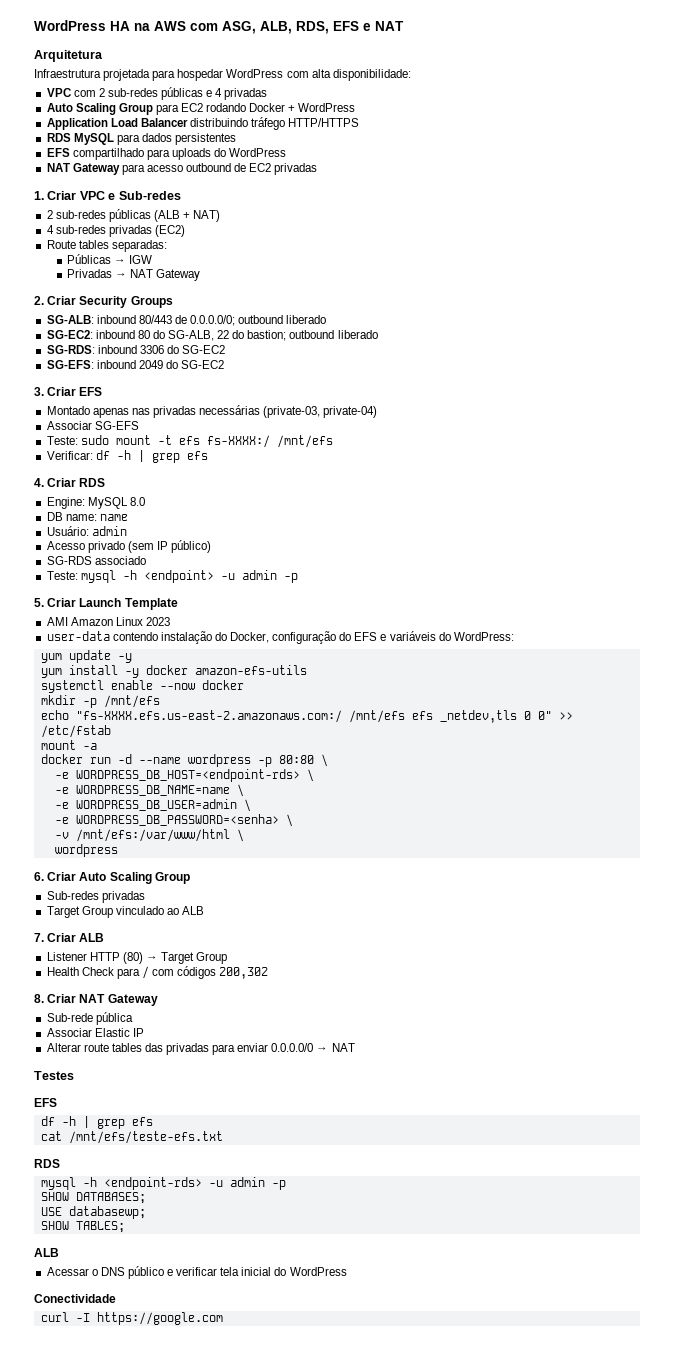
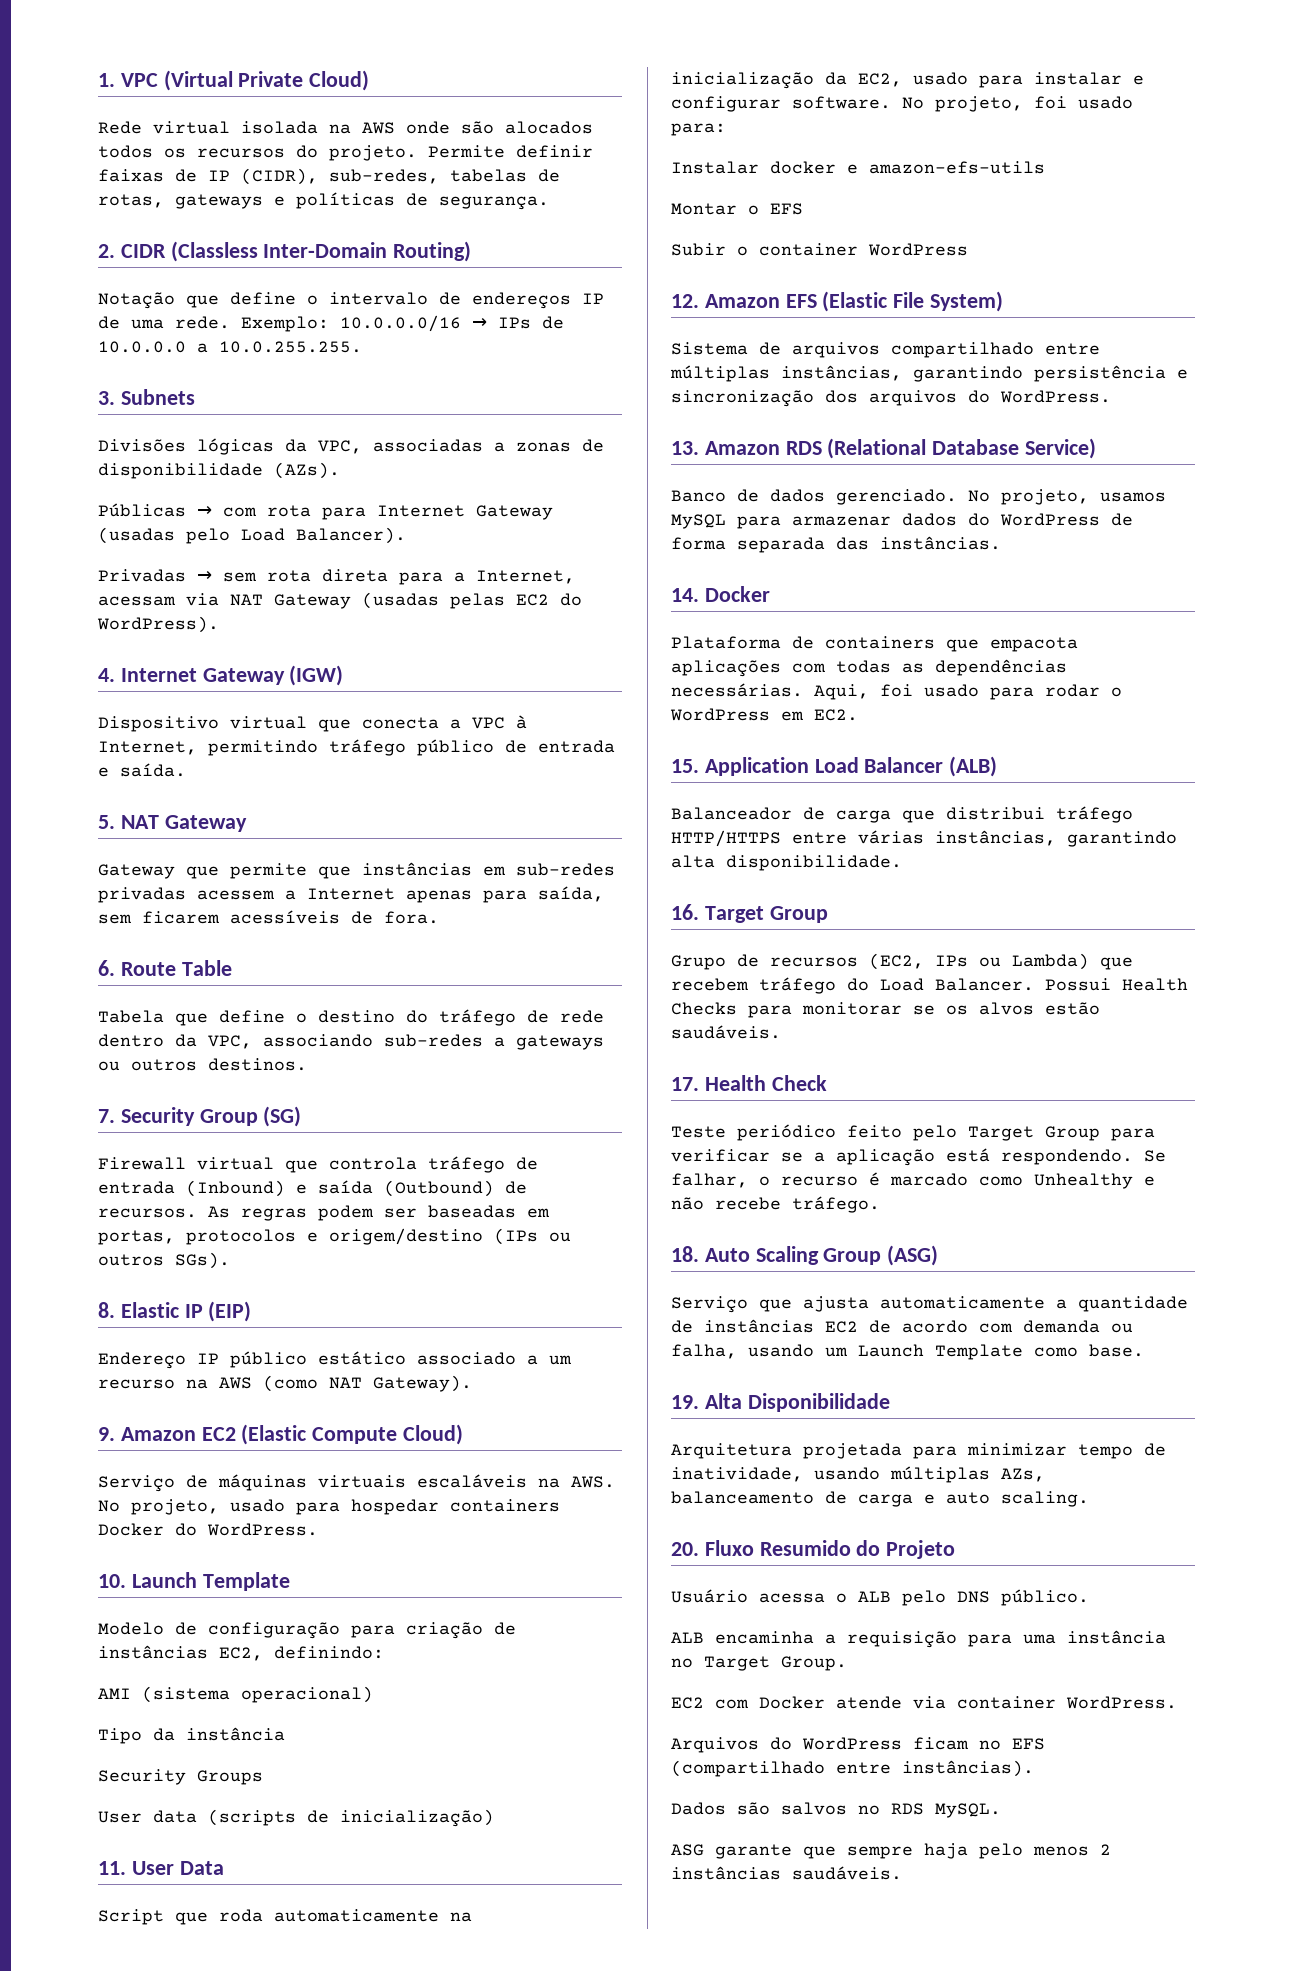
- WordPress HA na AWS com ASG, ALB, RDS, EFS e NAT
- Arquitetura
- Infraestrutura projetada para hospedar WordPress com alta disponibilidade:
- VPC com 2 sub-redes públicas e 4 privadas
- Auto Scaling Group para EC2 rodando Docker + WordPress
- Application Load Balancer distribuindo tráfego HTTP/HTTPS
- RDS MySQL para dados persistentes
- EFS compartilhado para uploads do WordPress
- NAT Gateway para acesso outbound de EC2 privadas
- 1. Criar VPC e Sub-redes
- 2 sub-redes públicas (ALB + NAT)
- 4 sub-redes privadas (EC2)
- Route tables separadas:
- Públicas → IGW
- Privadas → NAT Gateway
- 2. Criar Security Groups
- SG-ALB: inbound 80/443 de 0.0.0.0/0; outbound liberado
- SG-EC2: inbound 80 do SG-ALB, 22 do bastion; outbound liberado
- SG-RDS: inbound 3306 do SG-EC2
- SG-EFS: inbound 2049 do SG-EC2
- 3. Criar EFS
- Montado apenas nas privadas necessárias (private-03, private-04)
- Associar SG-EFS
- Teste: sudo mount -t efs fs-XXXX:/ /mnt/efs
- Verificar: df -h | grep efs
- 4. Criar RDS
- Engine: MySQL 8.0
- DB name: name
- Usuário: admin
- Acesso privado (sem IP público)
- SG-RDS associado
- Teste: mysql -h <endpoint> -u admin -p
- 5. Criar Launch Template
- AMI Amazon Linux 2023
- user-data contendo instalação do Docker, configuração do EFS e variáveis do WordPress:
- yum update -y
- yum install -y docker amazon-efs-utils
- systemctl enable --now docker
- mkdir -p /mnt/efs
- echo "fs-XXXX.efs.us-east-2.amazonaws.com:/ /mnt/efs efs _netdev,tls 0 0" >> /etc/fstab
- mount -a
- docker run -d --name wordpress -p 80:80 \
- -e WORDPRESS_DB_HOST=<endpoint-rds> \
- -e WORDPRESS_DB_NAME=name \
- -e WORDPRESS_DB_USER=admin \
- -e WORDPRESS_DB_PASSWORD=<senha> \
- -v /mnt/efs:/var/www/html \
- wordpress
- 6. Criar Auto Scaling Group
- Sub-redes privadas
- Target Group vinculado ao ALB
- 7. Criar ALB
- Listener HTTP (80) → Target Group
- Health Check para / com códigos 200,302
- 8. Criar NAT Gateway
- Sub-rede pública
- Associar Elastic IP
- Alterar route tables das privadas para enviar 0.0.0.0/0 → NAT
- Testes
- EFS
- df -h | grep efs
- cat /mnt/efs/teste-efs.txt
- RDS
- mysql -h <endpoint-rds> -u admin -p
- SHOW DATABASES;
- USE databasewp;
- SHOW TABLES;
- ALB
- Acessar o DNS público e verificar tela inicial do WordPress
- Conectividade
- curl -I https://google.com
+ 1. VPC (Virtual Private Cloud)
+ Rede virtual isolada na AWS onde são alocados todos os recursos do projeto. Permite definir faixas de IP (CIDR), sub-redes, tabelas de rotas, gateways e políticas de segurança.
+ 2. CIDR (Classless Inter-Domain Routing)
+ Notação que define o intervalo de endereços IP de uma rede. Exemplo: 10.0.0.0/16 → IPs de 10.0.0.0 a 10.0.255.255.
+ 3. Subnets
+ Divisões lógicas da VPC, associadas a zonas de disponibilidade (AZs).
+ Públicas → com rota para Internet Gateway (usadas pelo Load Balancer).
+ Privadas → sem rota direta para a Internet, acessam via NAT Gateway (usadas pelas EC2 do WordPress).
+ 4. Internet Gateway (IGW)
+ Dispositivo virtual que conecta a VPC à Internet, permitindo tráfego público de entrada e saída.
+ 5. NAT Gateway
+ Gateway que permite que instâncias em sub-redes privadas acessem a Internet apenas para saída, sem ficarem acessíveis de fora.
+ 6. Route Table
+ Tabela que define o destino do tráfego de rede dentro da VPC, associando sub-redes a gateways ou outros destinos.
+ 7. Security Group (SG)
+ Firewall virtual que controla tráfego de entrada (Inbound) e saída (Outbound) de recursos. As regras podem ser baseadas em portas, protocolos e origem/destino (IPs ou outros SGs).
+ 8. Elastic IP (EIP)
+ Endereço IP público estático associado a um recurso na AWS (como NAT Gateway).
+ 9. Amazon EC2 (Elastic Compute Cloud)
+ Serviço de máquinas virtuais escaláveis na AWS. No projeto, usado para hospedar containers Docker do WordPress.
+ 10. Launch Template
+ Modelo de configuração para criação de instâncias EC2, definindo:
+ AMI (sistema operacional)
+ Tipo da instância
+ Security Groups
+ User data (scripts de inicialização)
+ 11. User Data
+ Script que roda automaticamente na inicialização da EC2, usado para instalar e configurar software. No projeto, foi usado para:
+ Instalar docker e amazon-efs-utils
+ Montar o EFS
+ Subir o container WordPress
+ 12. Amazon EFS (Elastic File System)
+ Sistema de arquivos compartilhado entre múltiplas instâncias, garantindo persistência e sincronização dos arquivos do WordPress.
+ 13. Amazon RDS (Relational Database Service)
+ Banco de dados gerenciado. No projeto, usamos MySQL para armazenar dados do WordPress de forma separada das instâncias.
+ 14. Docker
+ Plataforma de containers que empacota aplicações com todas as dependências necessárias. Aqui, foi usado para rodar o WordPress em EC2.
+ 15. Application Load Balancer (ALB)
+ Balanceador de carga que distribui tráfego HTTP/HTTPS entre várias instâncias, garantindo alta disponibilidade.
+ 16. Target Group
+ Grupo de recursos (EC2, IPs ou Lambda) que recebem tráfego do Load Balancer. Possui Health Checks para monitorar se os alvos estão saudáveis.
+ 17. Health Check
+ Teste periódico feito pelo Target Group para verificar se a aplicação está respondendo. Se falhar, o recurso é marcado como Unhealthy e não recebe tráfego.
+ 18. Auto Scaling Group (ASG)
+ Serviço que ajusta automaticamente a quantidade de instâncias EC2 de acordo com demanda ou falha, usando um Launch Template como base.
+ 19. Alta Disponibilidade
+ Arquitetura projetada para minimizar tempo de inatividade, usando múltiplas AZs, balanceamento de carga e auto scaling.
+ 20. Fluxo Resumido do Projeto
+ Usuário acessa o ALB pelo DNS público.
+ ALB encaminha a requisição para uma instância no Target Group.
+ EC2 com Docker atende via container WordPress.
+ Arquivos do WordPress ficam no EFS (compartilhado entre instâncias).
+ Dados são salvos no RDS MySQL.
+ ASG garante que sempre haja pelo menos 2 instâncias saudáveis.

